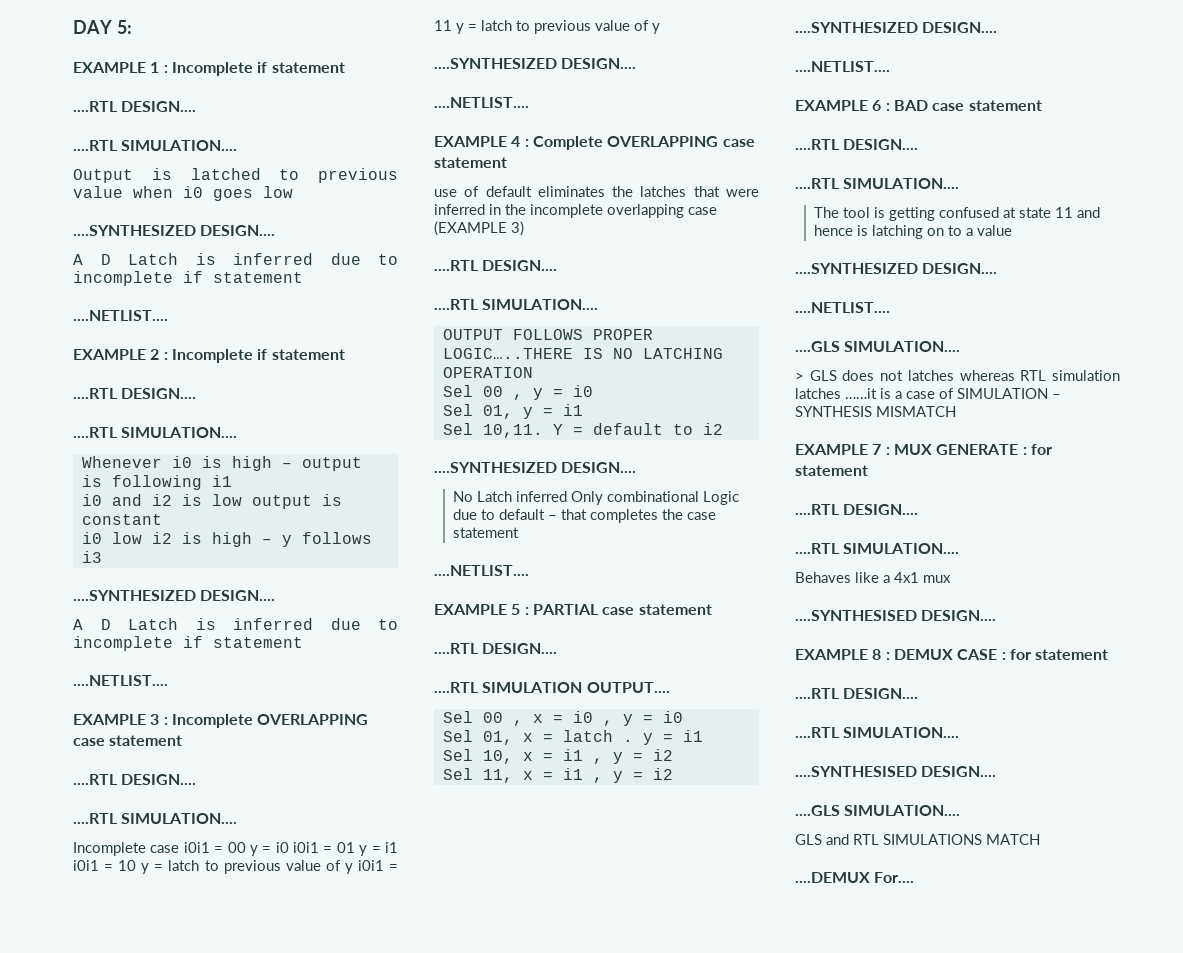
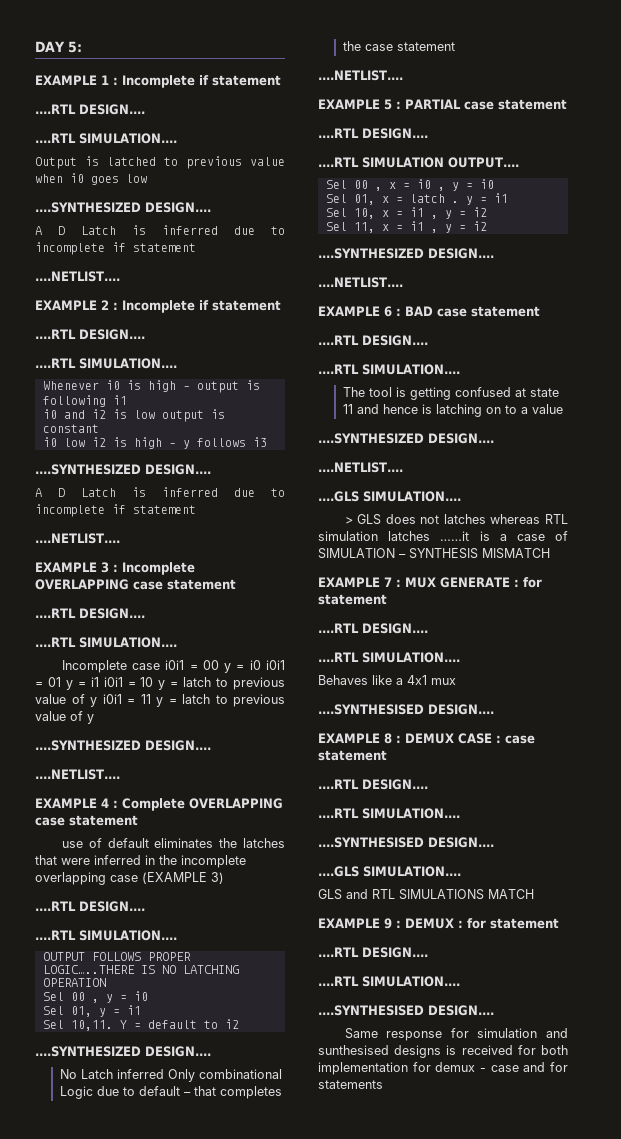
- EXAMPLE 8 : DEMUX CASE : for statement
+ EXAMPLE 8 : DEMUX CASE : case statement
- ....DEMUX For....
+ EXAMPLE 9 : DEMUX : for statement
+ ....RTL DESIGN....
+ ....RTL SIMULATION....
+ ....SYNTHESISED DESIGN....
+ Same response for simulation and sunthesised designs is received for both implementation for demux - case and for statements

